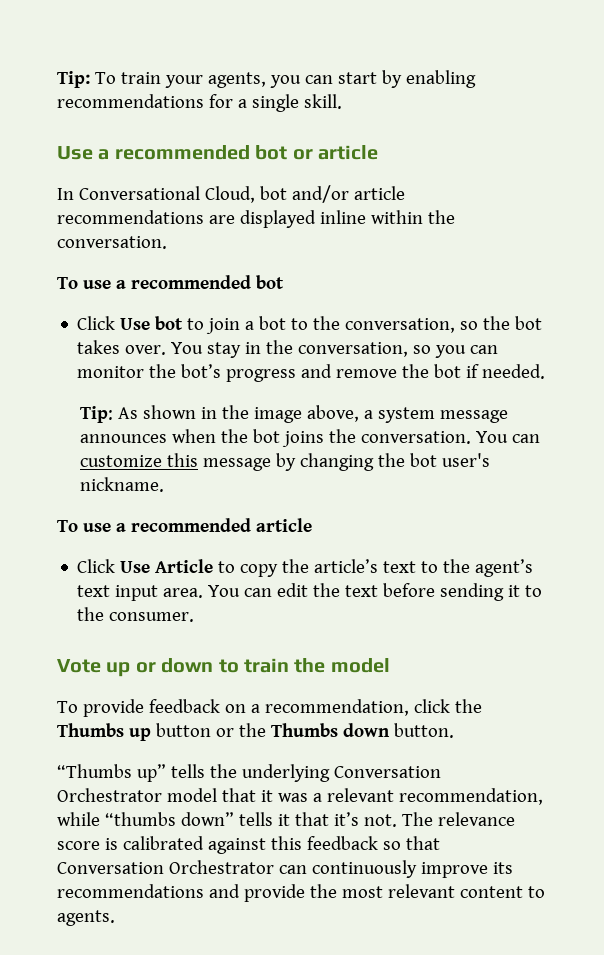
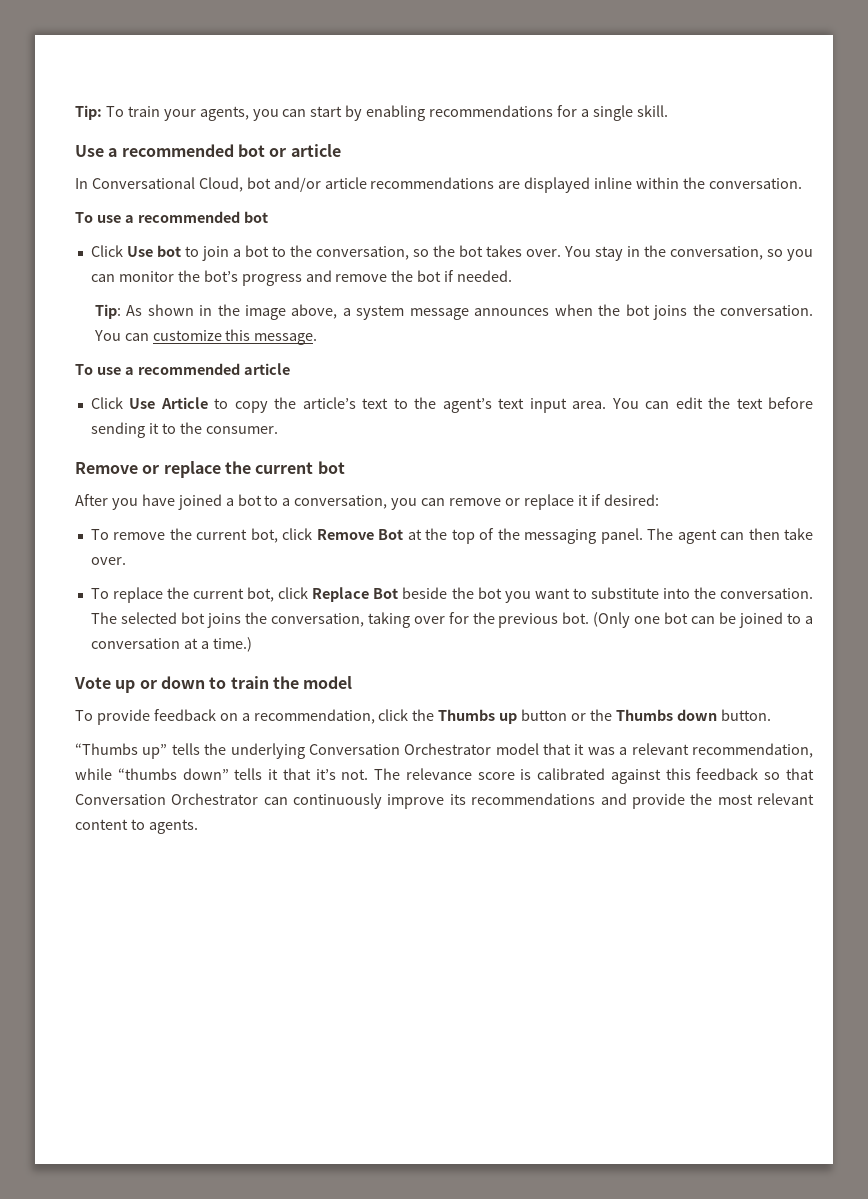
- You can customize this message by changing the bot user's nickname.
+ You can customize this message.
+ Remove or replace the current bot
+ After you have joined a bot to a conversation, you can remove or replace it if desired:
+ To remove the current bot, click Remove Bot at the top of the messaging panel. The agent can then take over.
+ To replace the current bot, click Replace Bot beside the bot you want to substitute into the conversation. The selected bot joins the conversation, taking over for the previous bot. (Only one bot can be joined to a conversation at a time.)

